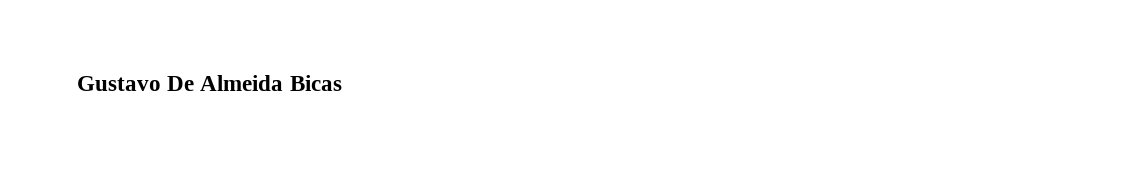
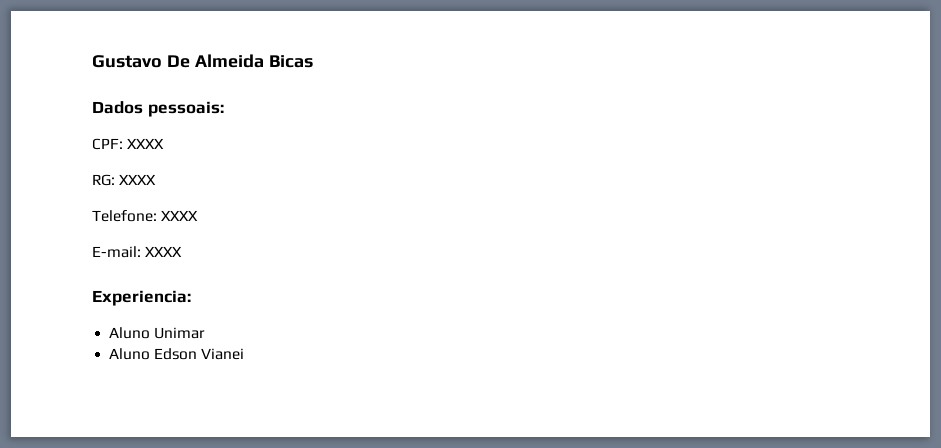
+ Dados pessoais:
+ CPF: XXXX
+ RG: XXXX
+ Telefone: XXXX
+ E-mail: XXXX
+ Experiencia:
+ Aluno Unimar
+ Aluno Edson Vianei

